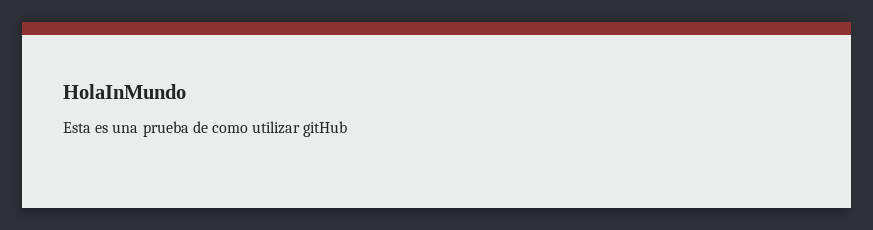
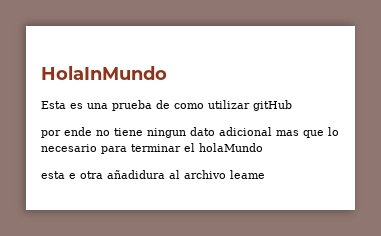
+ por ende no tiene ningun dato adicional mas que lo necesario para terminar el holaMundo
+ esta e otra añadidura al archivo leame

